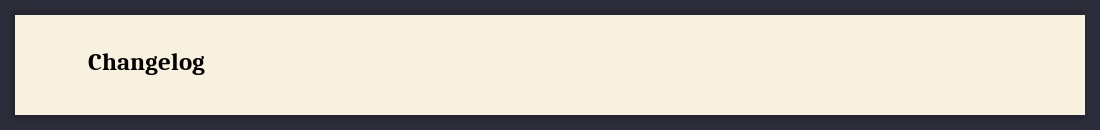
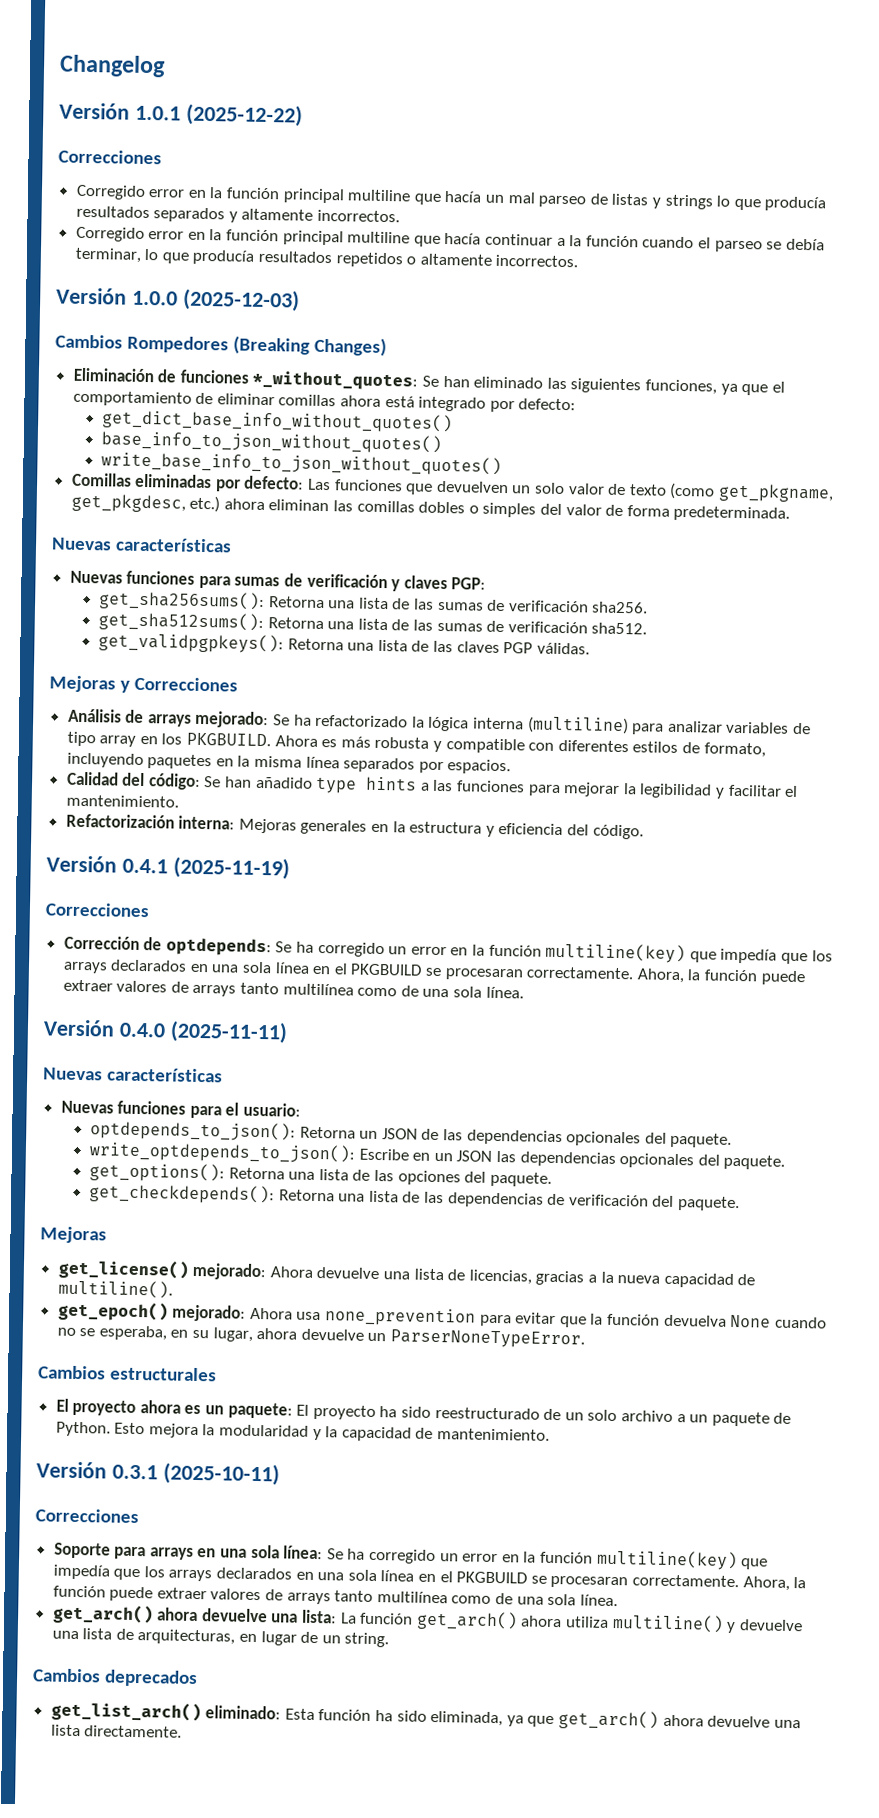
+ Versión 1.0.1 (2025-12-22)
+ Correcciones
+ Corregido error en la función principal multiline que hacía un mal parseo de listas y strings lo que producía resultados separados y altamente incorrectos.
+ Corregido error en la función principal multiline que hacía continuar a la función cuando el parseo se debía terminar, lo que producía resultados repetidos o altamente incorrectos.
+ Versión 1.0.0 (2025-12-03)
+ Cambios Rompedores (Breaking Changes)
+ Eliminación de funciones *_without_quotes: Se han eliminado las siguientes funciones, ya que el comportamiento de eliminar comillas ahora está integrado por defecto:
+ get_dict_base_info_without_quotes()
+ base_info_to_json_without_quotes()
+ write_base_info_to_json_without_quotes()
+ Comillas eliminadas por defecto: Las funciones que devuelven un solo valor de texto (como get_pkgname, get_pkgdesc, etc.) ahora eliminan las comillas dobles o simples del valor de forma predeterminada.
+ Nuevas características
+ Nuevas funciones para sumas de verificación y claves PGP:
+ get_sha256sums(): Retorna una lista de las sumas de verificación sha256.
+ get_sha512sums(): Retorna una lista de las sumas de verificación sha512.
+ get_validpgpkeys(): Retorna una lista de las claves PGP válidas.
+ Mejoras y Correcciones
+ Análisis de arrays mejorado: Se ha refactorizado la lógica interna (multiline) para analizar variables de tipo array en los PKGBUILD. Ahora es más robusta y compatible con diferentes estilos de formato, incluyendo paquetes en la misma línea separados por espacios.
+ Calidad del código: Se han añadido type hints a las funciones para mejorar la legibilidad y facilitar el mantenimiento.
+ Refactorización interna: Mejoras generales en la estructura y eficiencia del código.
+ Versión 0.4.1 (2025-11-19)
+ Correcciones
+ Corrección de optdepends: Se ha corregido un error en la función multiline(key) que impedía que los arrays declarados en una sola línea en el PKGBUILD se procesaran correctamente. Ahora, la función puede extraer valores de arrays tanto multilínea como de una sola línea.
+ Versión 0.4.0 (2025-11-11)
+ Nuevas características
+ Nuevas funciones para el usuario:
+ optdepends_to_json(): Retorna un JSON de las dependencias opcionales del paquete.
+ write_optdepends_to_json(): Escribe en un JSON las dependencias opcionales del paquete.
+ get_options(): Retorna una lista de las opciones del paquete.
+ get_checkdepends(): Retorna una lista de las dependencias de verificación del paquete.
+ Mejoras
+ get_license() mejorado: Ahora devuelve una lista de licencias, gracias a la nueva capacidad de multiline().
+ get_epoch() mejorado: Ahora usa none_prevention para evitar que la función devuelva None cuando no se esperaba, en su lugar, ahora devuelve un ParserNoneTypeError.
+ Cambios estructurales
+ El proyecto ahora es un paquete: El proyecto ha sido reestructurado de un solo archivo a un paquete de Python. Esto mejora la modularidad y la capacidad de mantenimiento.
+ Versión 0.3.1 (2025-10-11)
+ Correcciones
+ Soporte para arrays en una sola línea: Se ha corregido un error en la función multiline(key) que impedía que los arrays declarados en una sola línea en el PKGBUILD se procesaran correctamente. Ahora, la función puede extraer valores de arrays tanto multilínea como de una sola línea.
+ get_arch() ahora devuelve una lista: La función get_arch() ahora utiliza multiline() y devuelve una lista de arquitecturas, en lugar de un string.
+ Cambios deprecados
+ get_list_arch() eliminado: Esta función ha sido eliminada, ya que get_arch() ahora devuelve una lista directamente.

